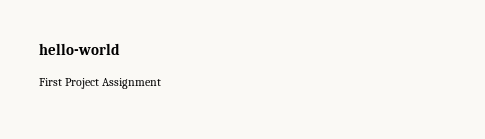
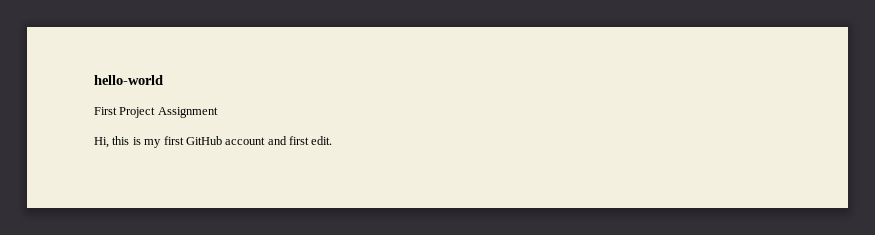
+ Hi, this is my first GitHub account and first edit.

